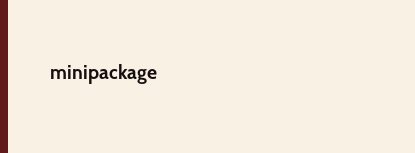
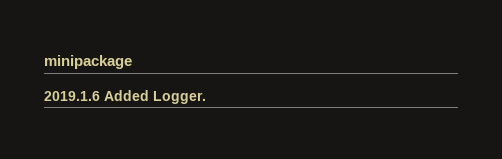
+ 2019.1.6 Added Logger.

